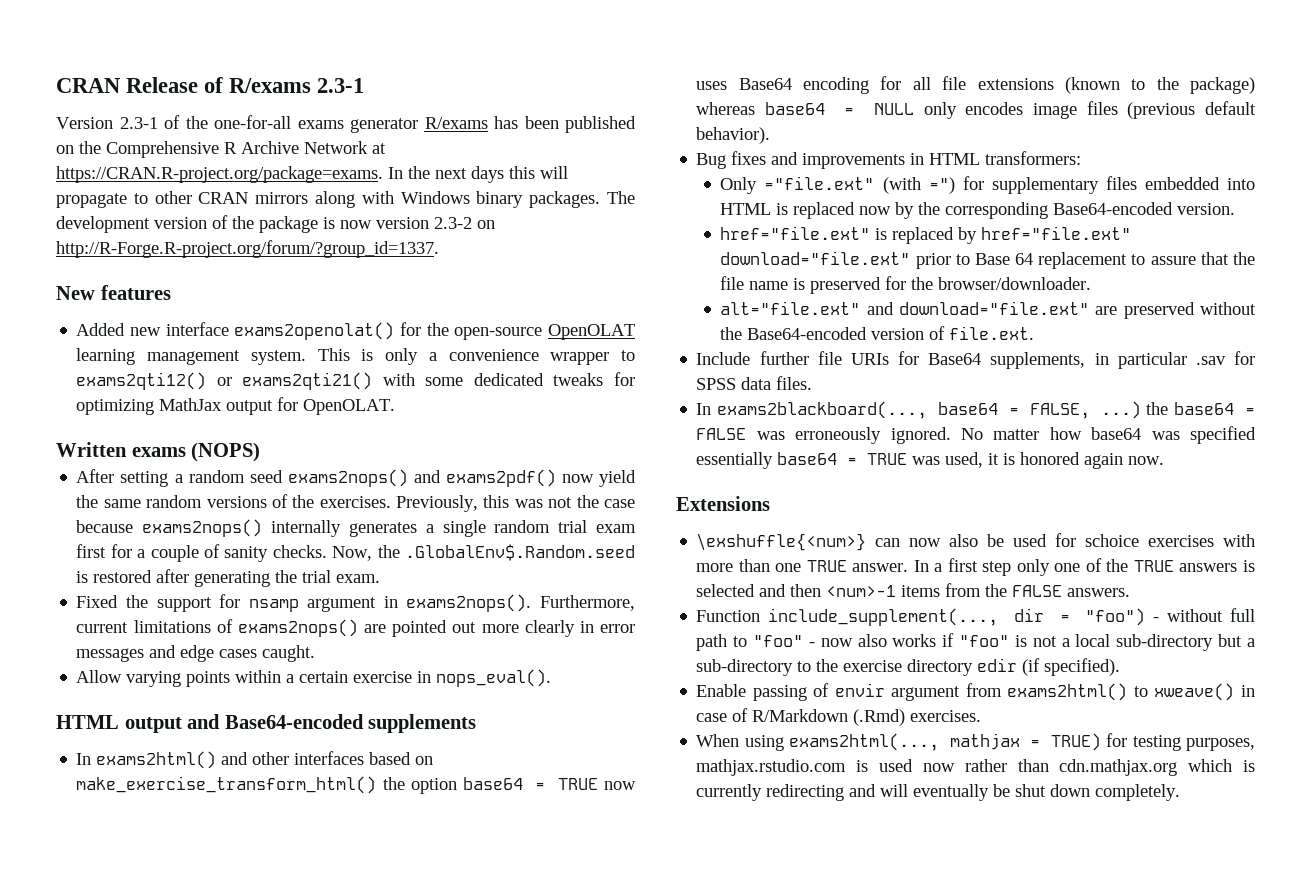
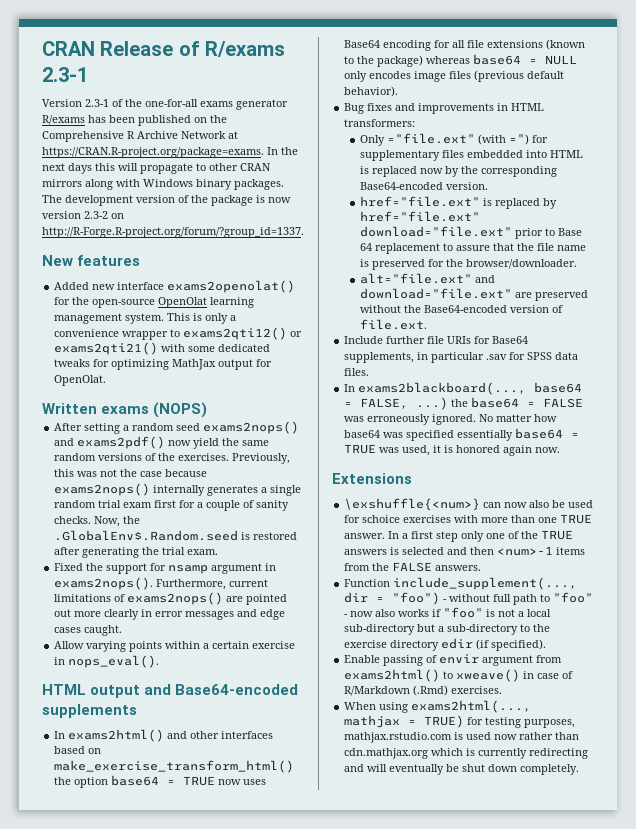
- Added new interface exams2openolat() for the open-source OpenOLAT learning management system.
+ Added new interface exams2openolat() for the open-source OpenOlat learning management system.
- This is only a convenience wrapper to exams2qti12() or exams2qti21() with some dedicated tweaks for optimizing MathJax output for OpenOLAT.
+ This is only a convenience wrapper to exams2qti12() or exams2qti21() with some dedicated tweaks for optimizing MathJax output for OpenOlat.

